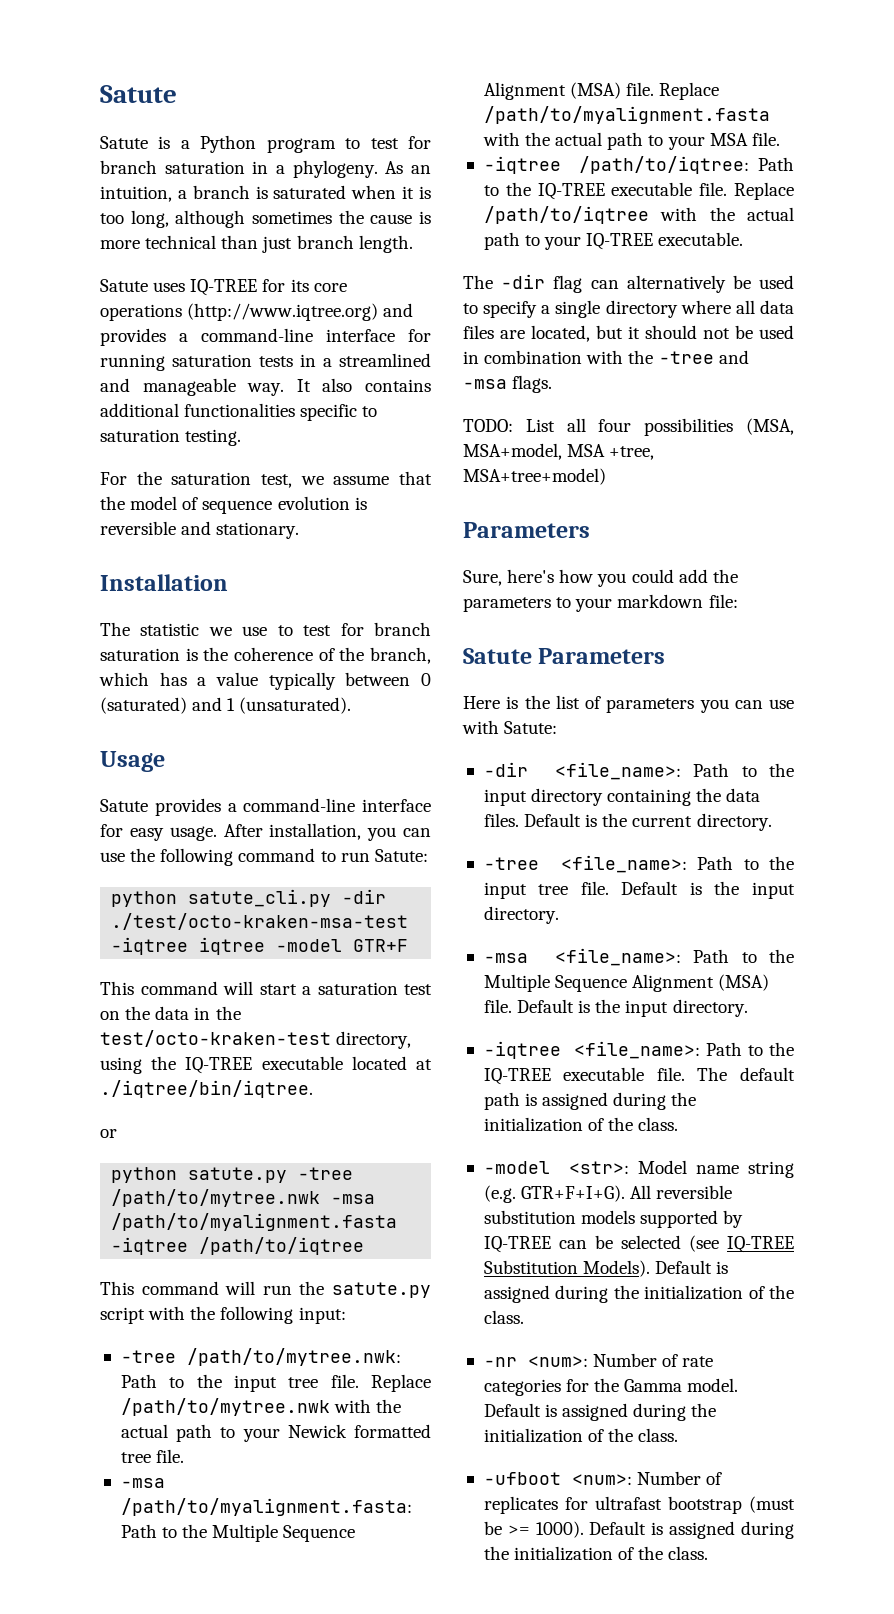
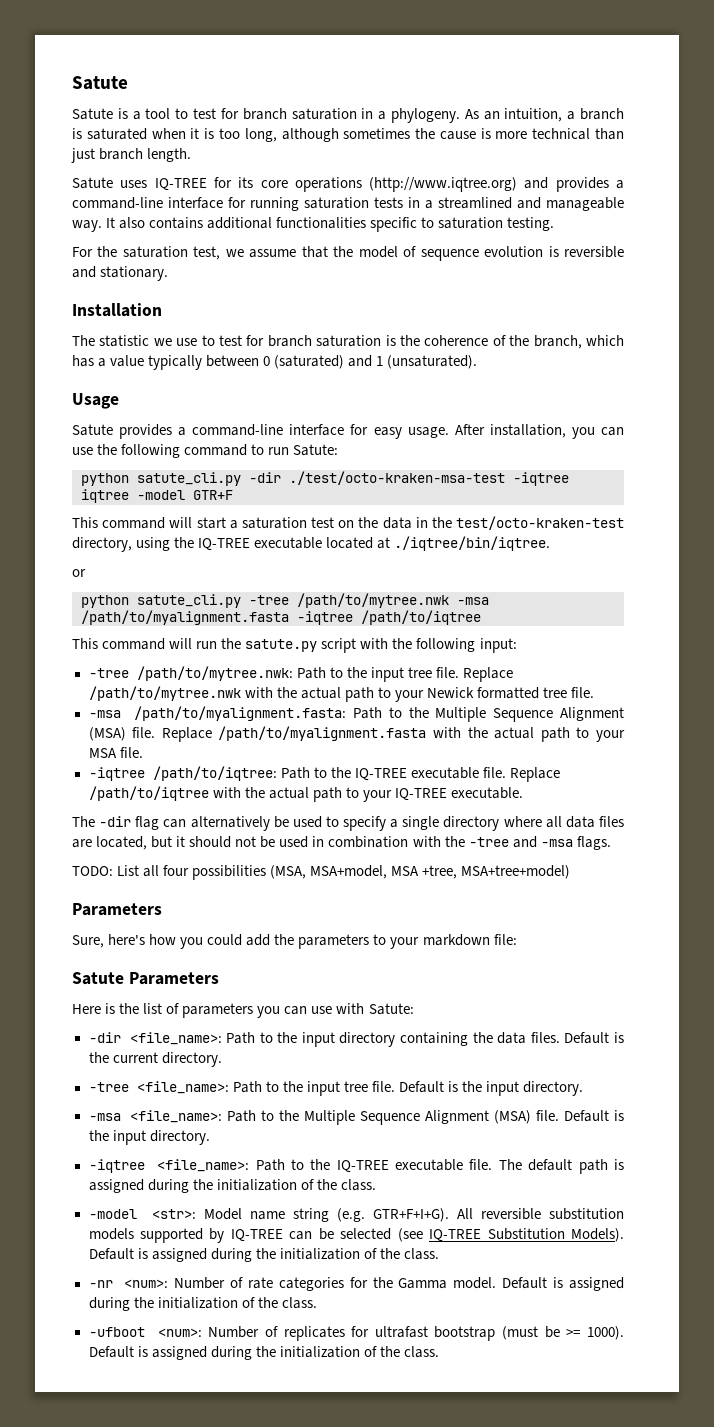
- Satute is a Python program to test for branch saturation in a phylogeny.
+ Satute is a tool to test for branch saturation in a phylogeny.
- python satute.py -tree /path/to/mytree.nwk -msa /path/to/myalignment.fasta -iqtree /path/to/iqtree
+ python satute_cli.py -tree /path/to/mytree.nwk -msa /path/to/myalignment.fasta -iqtree /path/to/iqtree

